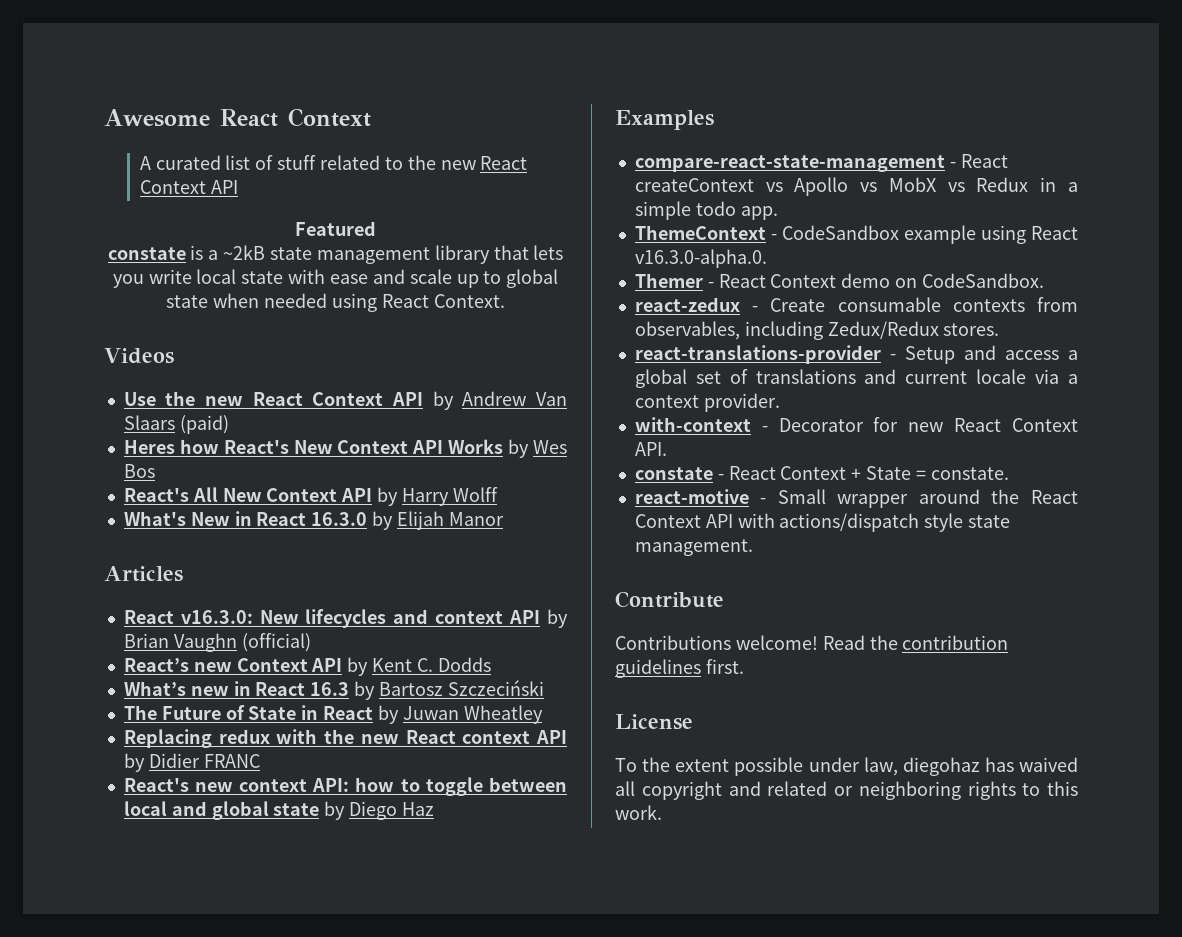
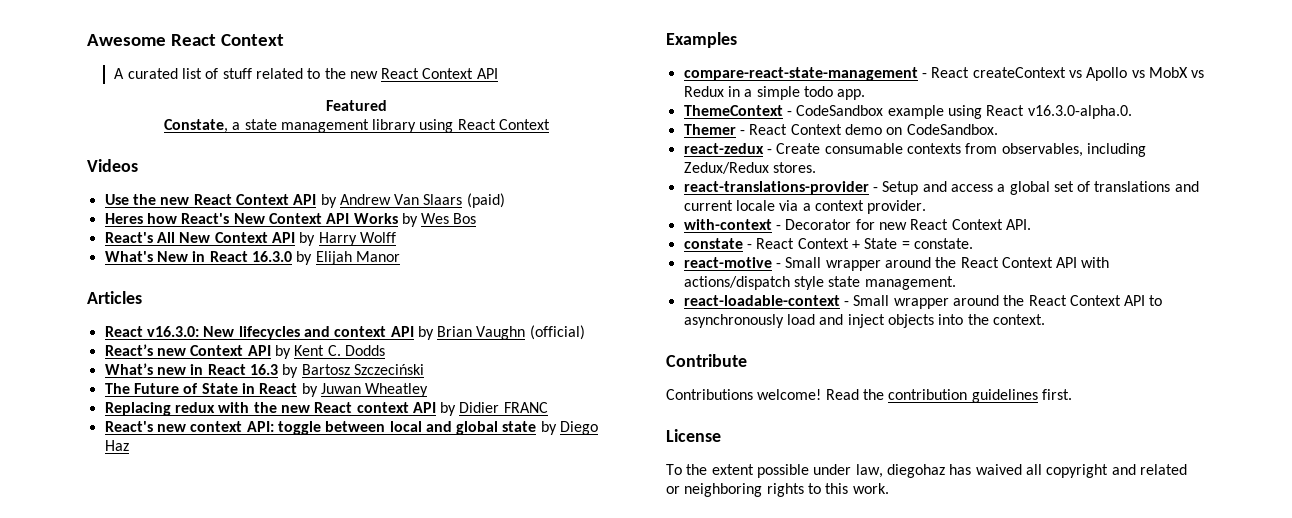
- constate is a ~2kB state management library that lets you write local state with ease and scale up to global state when needed using React Context.
+ Constate, a state management library using React Context
- React's new context API: how to toggle between local and global state by Diego Haz
+ React's new context API: toggle between local and global state by Diego Haz
+ react-loadable-context - Small wrapper around the React Context API to asynchronously load and inject objects into the context.

